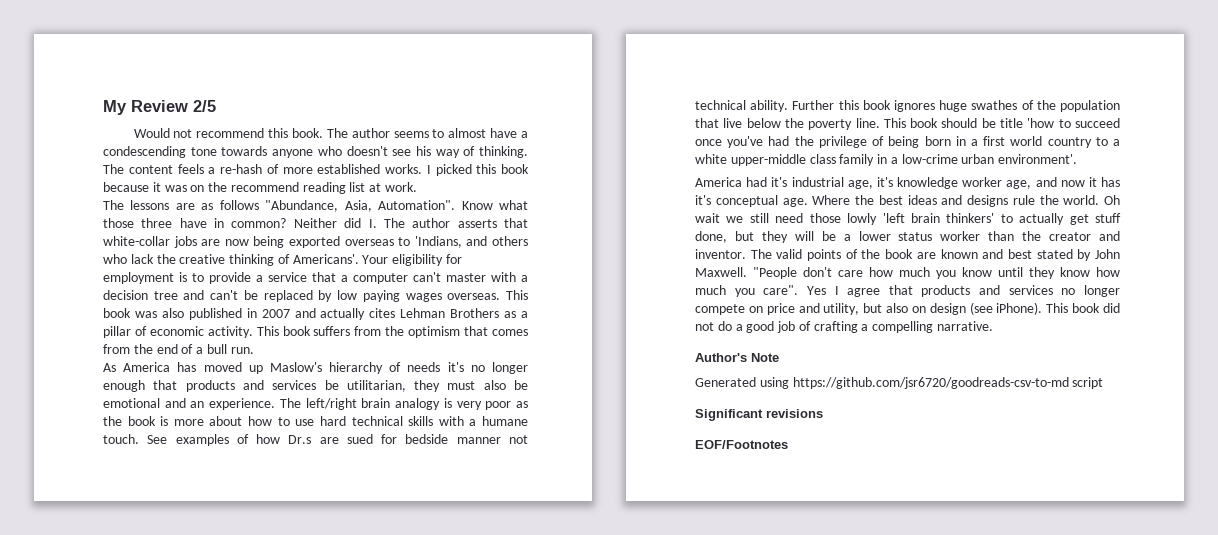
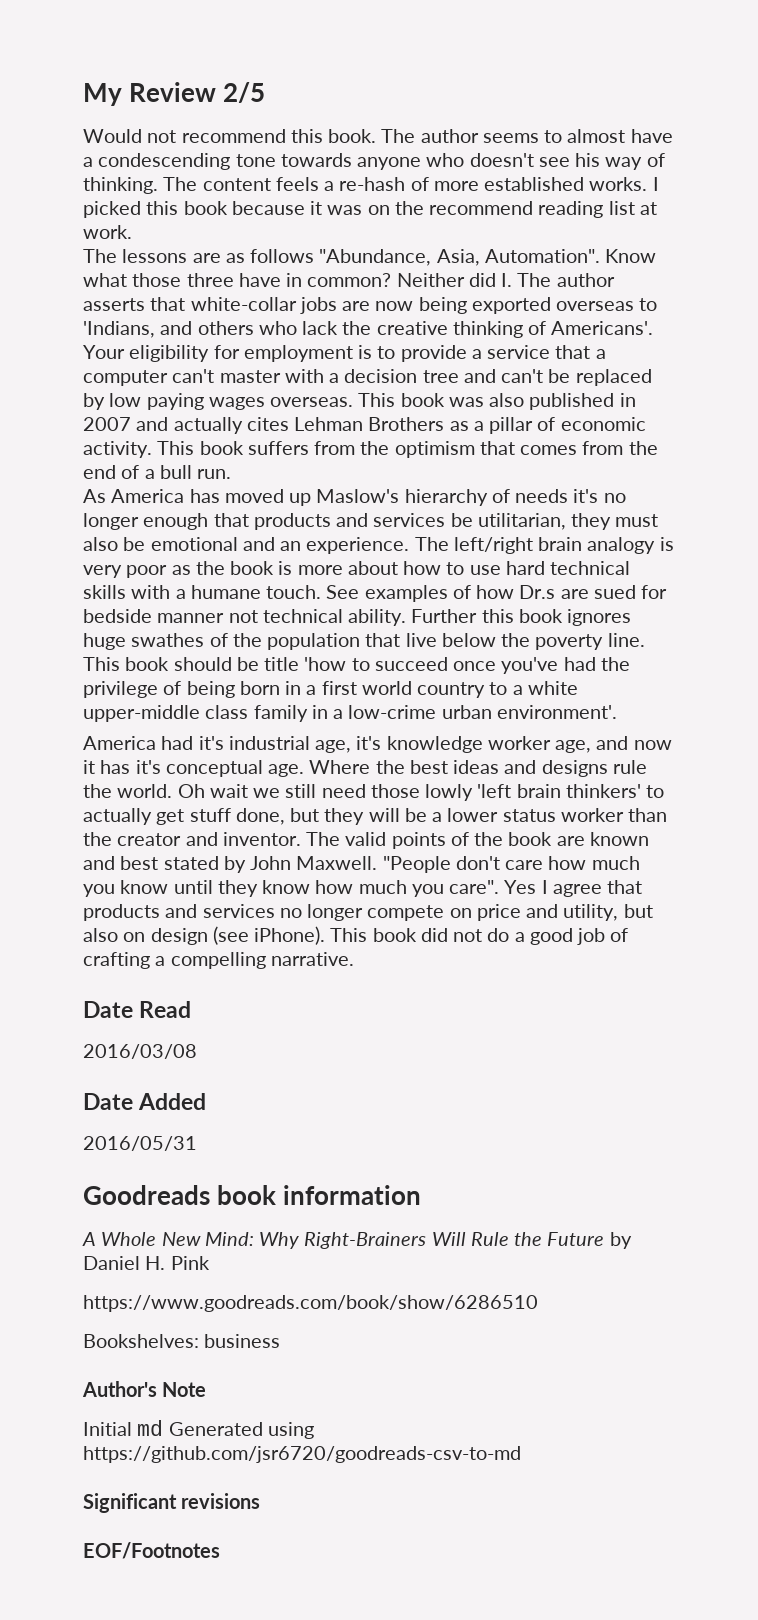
+ Date Read
+ 2016/03/08
+ Date Added
+ 2016/05/31
+ Goodreads book information
+ A Whole New Mind: Why Right-Brainers Will Rule the Future by Daniel H. Pink
+ https://www.goodreads.com/book/show/6286510
+ Bookshelves: business
- Generated using https://github.com/jsr6720/goodreads-csv-to-md script
+ Initial md Generated using https://github.com/jsr6720/goodreads-csv-to-md

